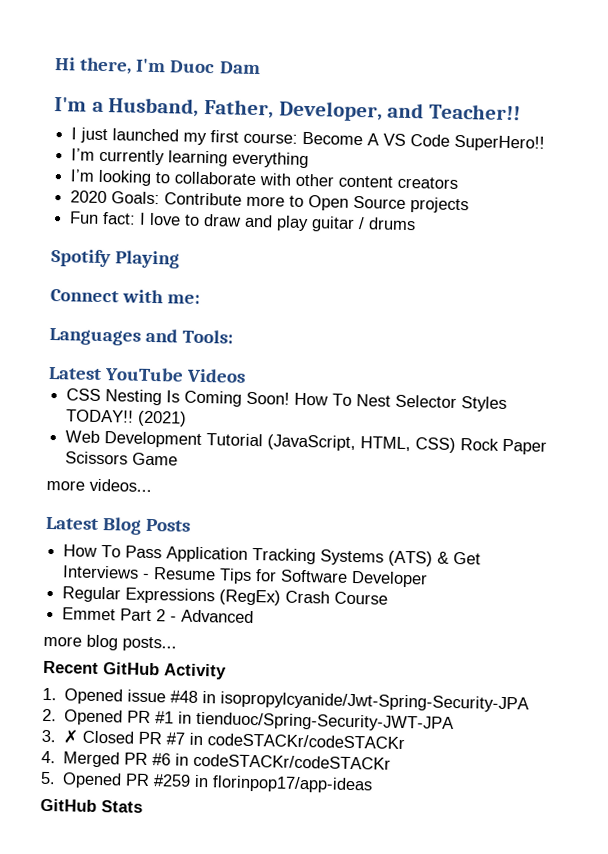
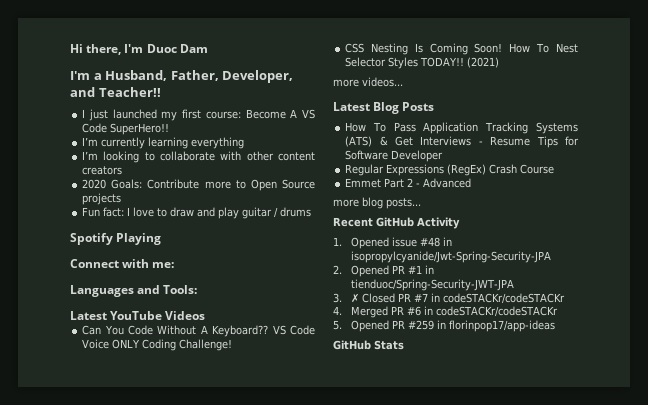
+ Can You Code Without A Keyboard?? VS Code Voice ONLY Coding Challenge!
- Web Development Tutorial (JavaScript, HTML, CSS) Rock Paper Scissors Game

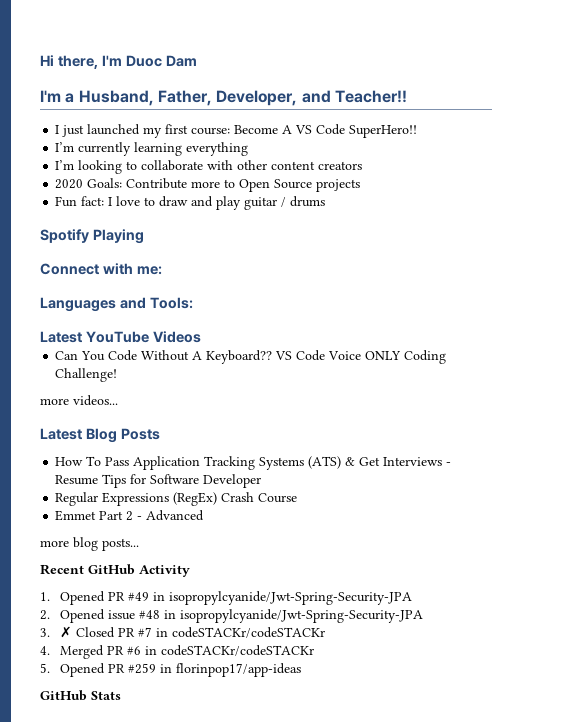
- CSS Nesting Is Coming Soon! How To Nest Selector Styles TODAY!! (2021)
- 1. Opened issue #48 in isopropylcyanide/Jwt-Spring-Security-JPA
+ 1. Opened PR #49 in isopropylcyanide/Jwt-Spring-Security-JPA
- 2. Opened PR #1 in tienduoc/Spring-Security-JWT-JPA
+ 2. Opened issue #48 in isopropylcyanide/Jwt-Spring-Security-JPA

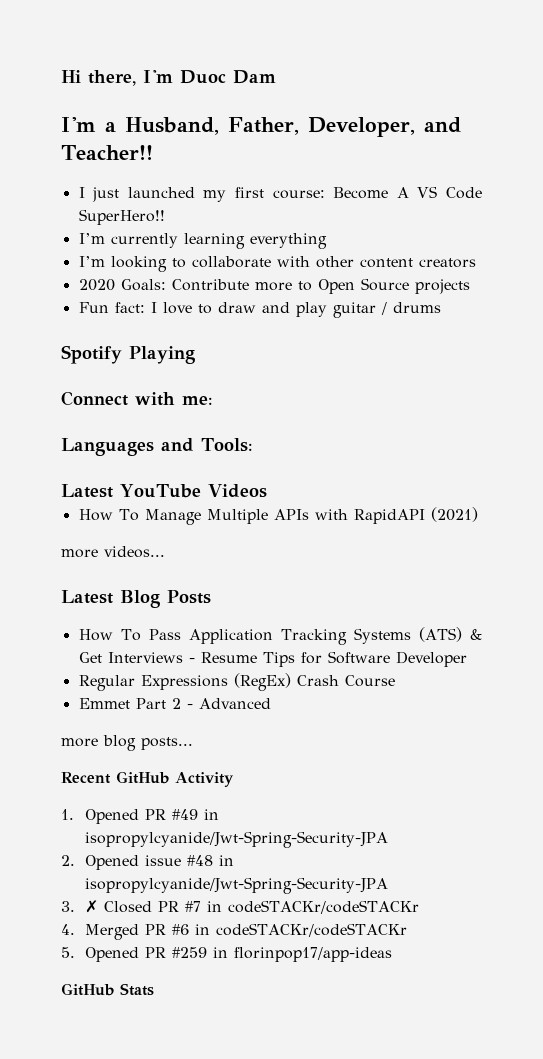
- Can You Code Without A Keyboard?? VS Code Voice ONLY Coding Challenge!
+ How To Manage Multiple APIs with RapidAPI (2021)

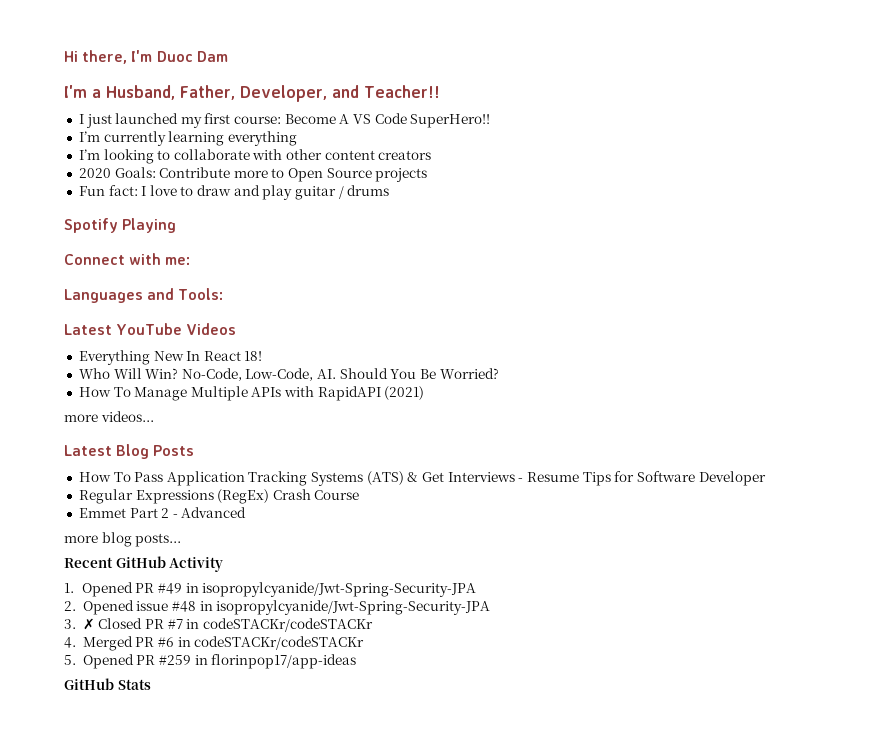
+ Everything New In React 18!
+ Who Will Win? No-Code, Low-Code, AI. Should You Be Worried?

